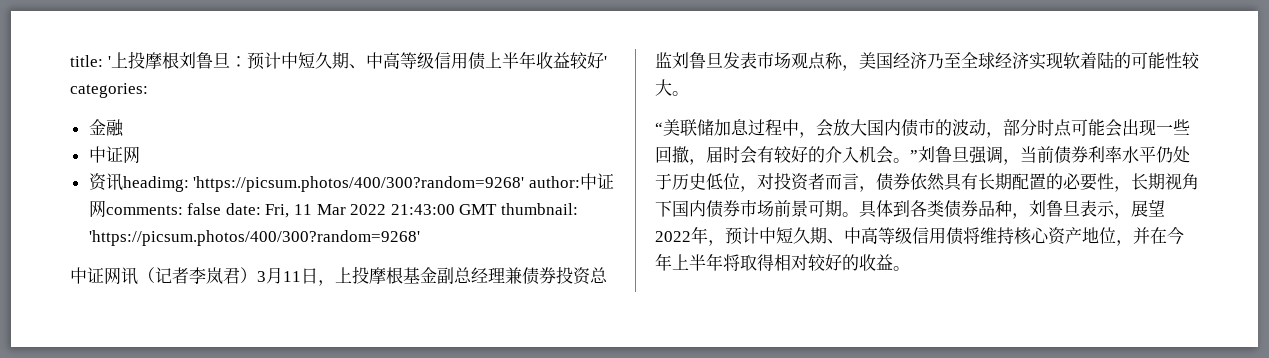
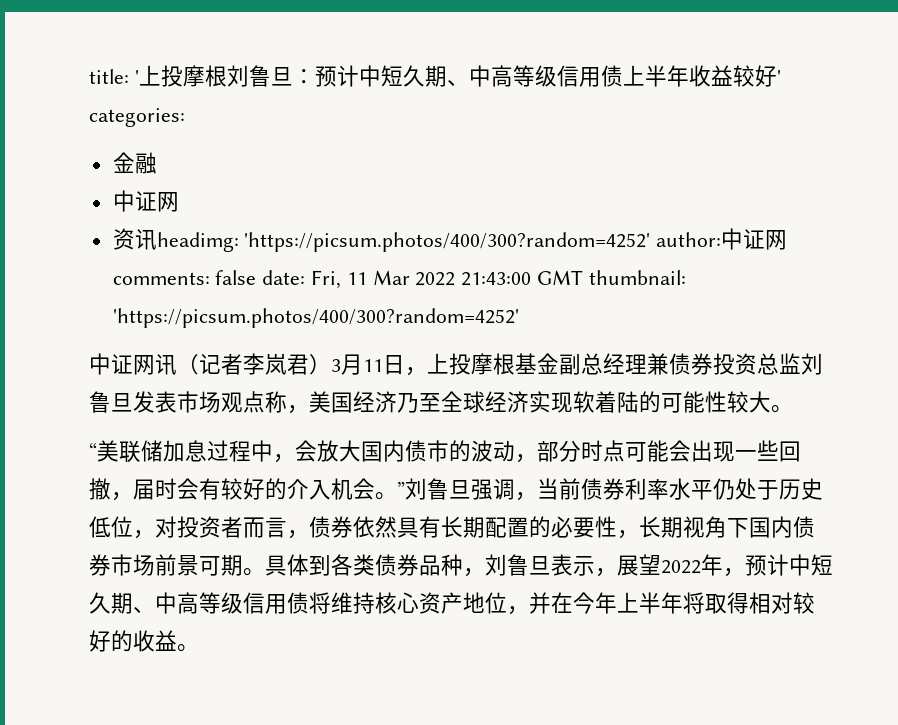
- 资讯headimg: 'https://picsum.photos/400/300?random=9268' author:中证网comments: false date: Fri, 11 Mar 2022 21:43:00 GMT thumbnail: 'https://picsum.photos/400/300?random=9268'
+ 资讯headimg: 'https://picsum.photos/400/300?random=4252' author:中证网comments: false date: Fri, 11 Mar 2022 21:43:00 GMT thumbnail: 'https://picsum.photos/400/300?random=4252'

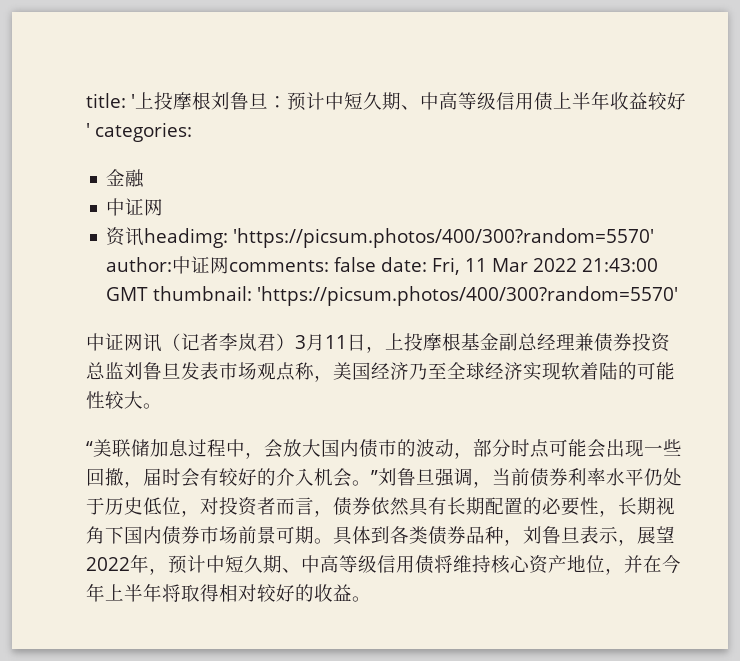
- 资讯headimg: 'https://picsum.photos/400/300?random=4252' author:中证网comments: false date: Fri, 11 Mar 2022 21:43:00 GMT thumbnail: 'https://picsum.photos/400/300?random=4252'
+ 资讯headimg: 'https://picsum.photos/400/300?random=5570' author:中证网comments: false date: Fri, 11 Mar 2022 21:43:00 GMT thumbnail: 'https://picsum.photos/400/300?random=5570'

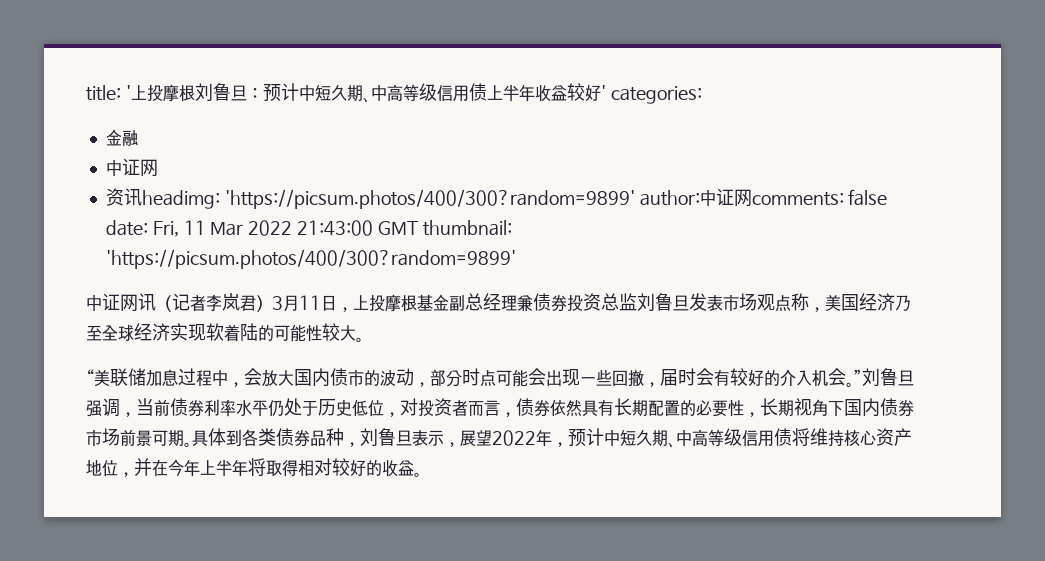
- 资讯headimg: 'https://picsum.photos/400/300?random=5570' author:中证网comments: false date: Fri, 11 Mar 2022 21:43:00 GMT thumbnail: 'https://picsum.photos/400/300?random=5570'
+ 资讯headimg: 'https://picsum.photos/400/300?random=9899' author:中证网comments: false date: Fri, 11 Mar 2022 21:43:00 GMT thumbnail: 'https://picsum.photos/400/300?random=9899'

